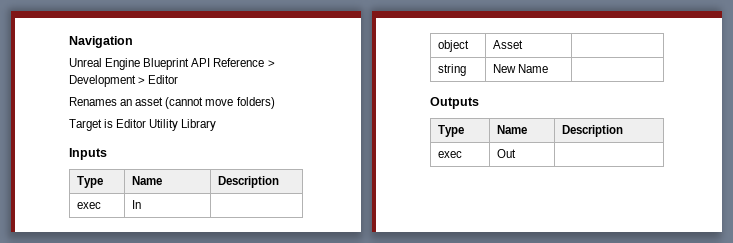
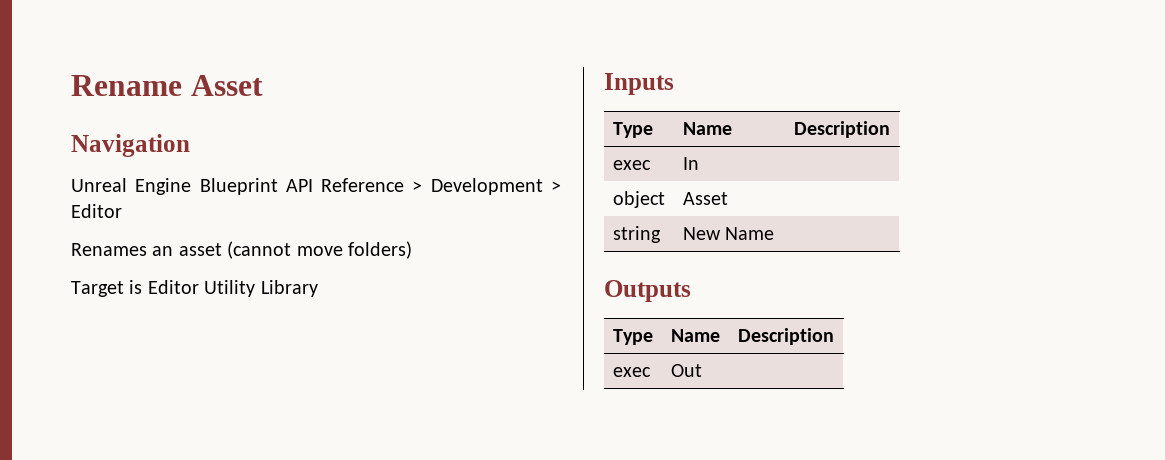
+ Rename Asset

